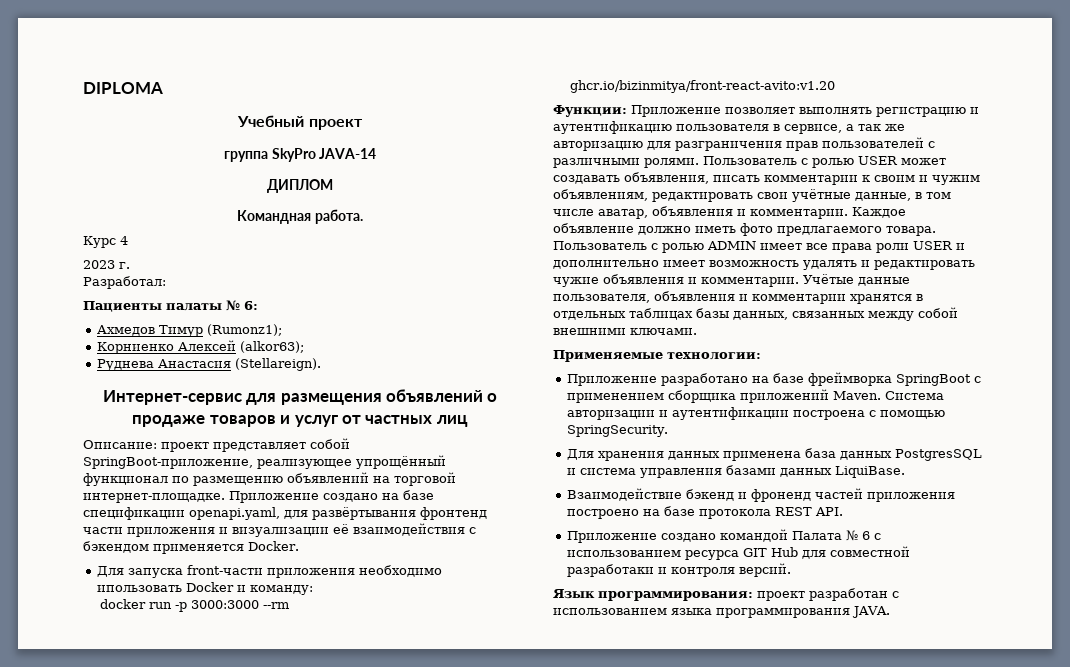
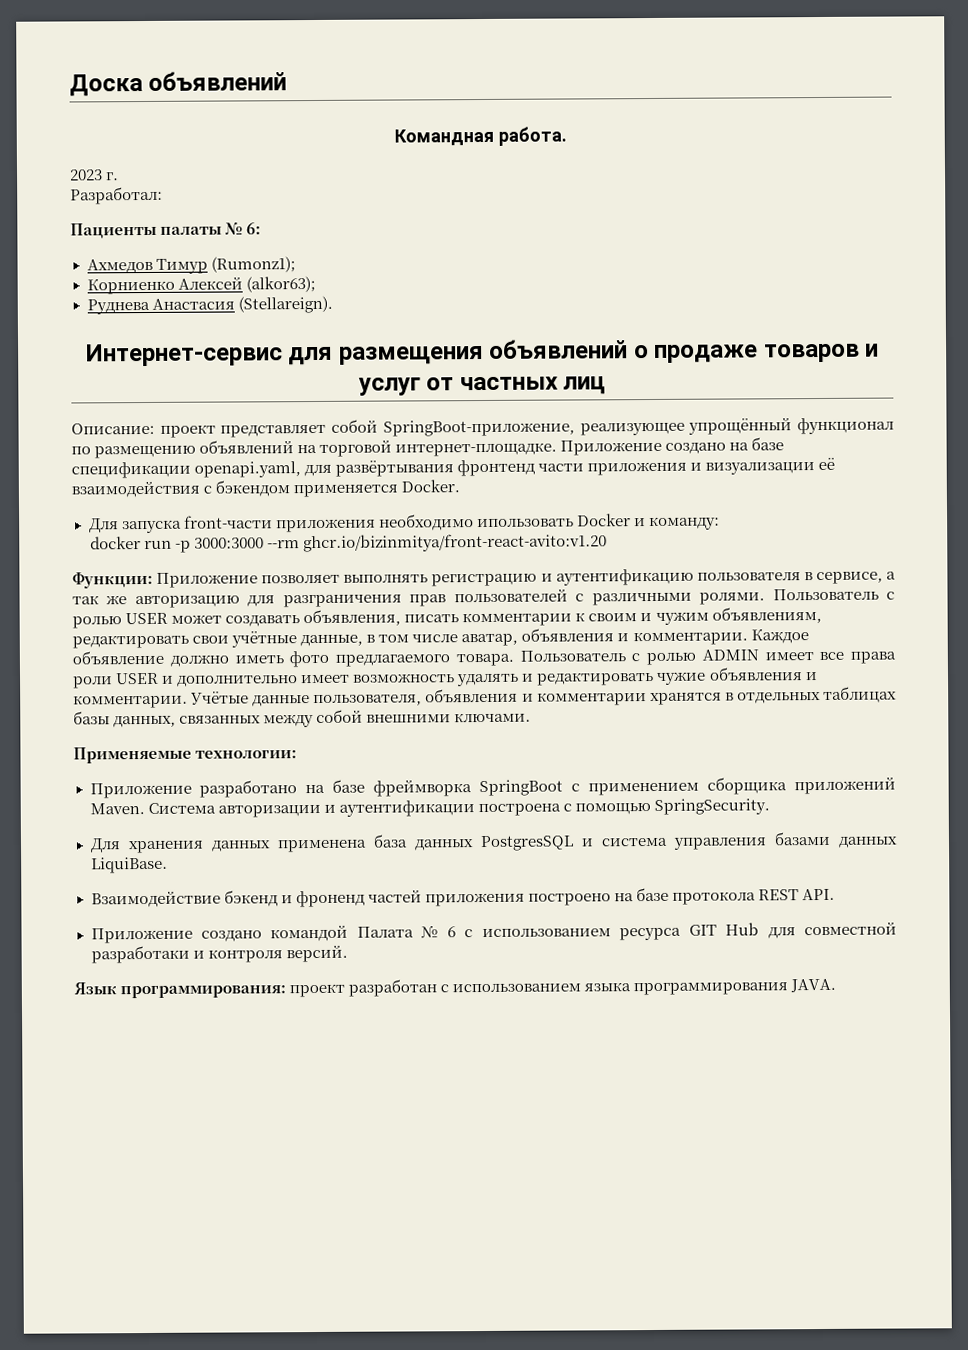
- DIPLOMA
- Учебный проект
- группа SkyPro JAVA-14
- ДИПЛОМ
+ Доска объявлений
- Курс 4

